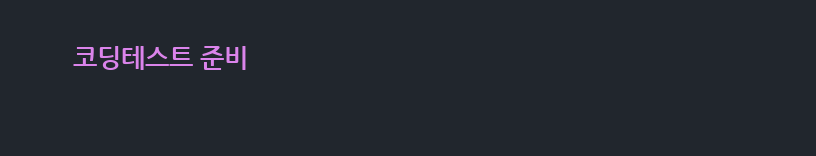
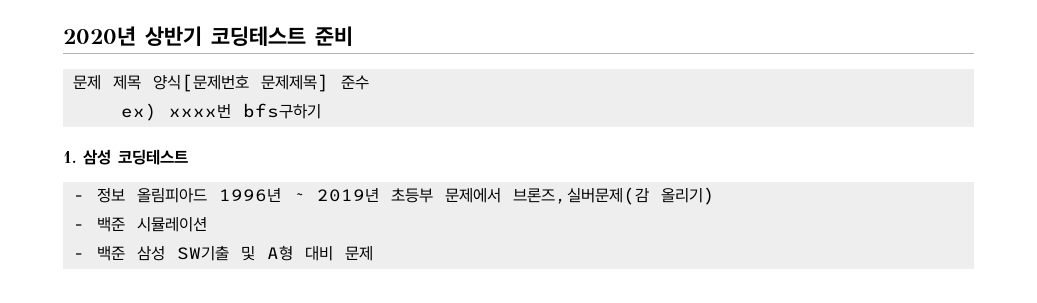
- 코딩테스트 준비
+ 2020년 상반기 코딩테스트 준비
+ 문제 제목 양식[문제번호 문제제목] 준수
+ ex) xxxx번 bfs구하기
+ 1. 삼성 코딩테스트
+ - 정보 올림피아드 1996년 ~ 2019년 초등부 문제에서 브론즈,실버문제(감 올리기)
+ - 백준 시뮬레이션
+ - 백준 삼성 SW기출 및 A형 대비 문제

